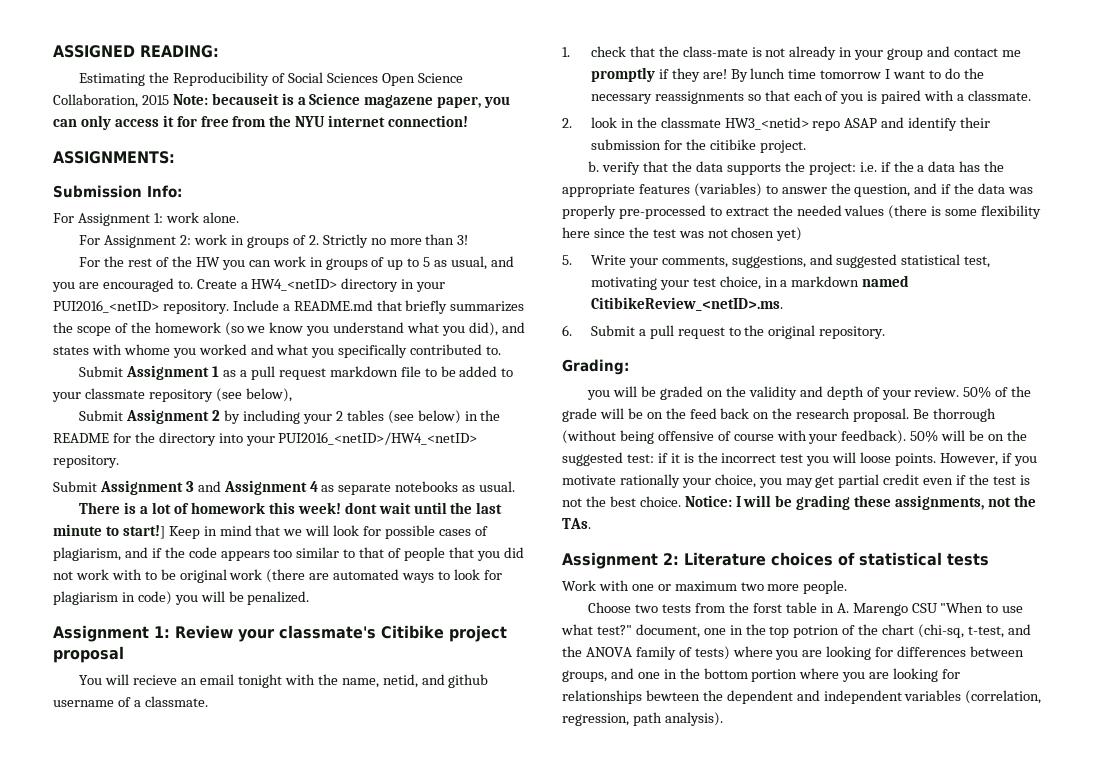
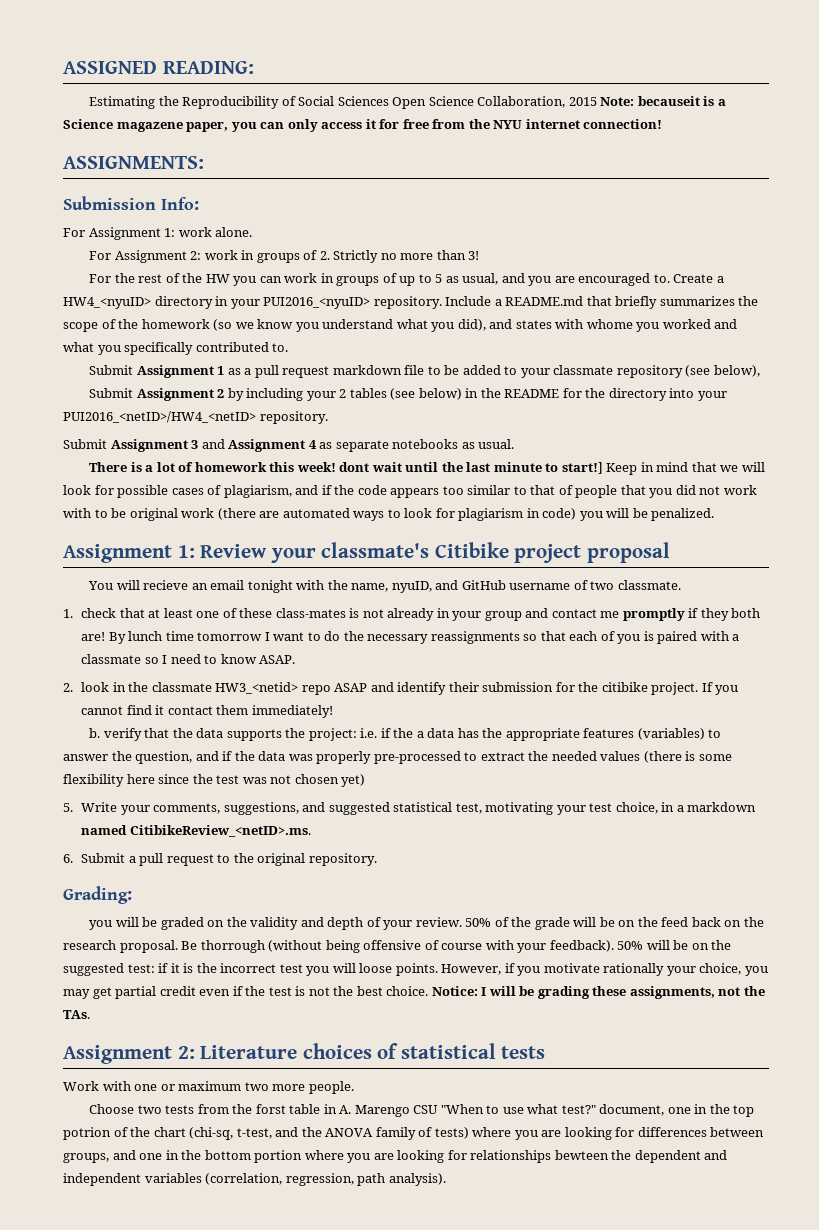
- Create a HW4_<netID> directory in your PUI2016_<netID> repository.
+ Create a HW4_<nyuID> directory in your PUI2016_<nyuID> repository.
- You will recieve an email tonight with the name, netid, and github username of a classmate.
+ You will recieve an email tonight with the name, nyuID, and GitHub username of two classmate.
- 1. check that the class-mate is not already in your group and contact me promptly if they are!
+ 1. check that at least one of these class-mates is not already in your group and contact me promptly if they both are!
- By lunch time tomorrow I want to do the necessary reassignments so that each of you is paired with a classmate.
+ By lunch time tomorrow I want to do the necessary reassignments so that each of you is paired with a classmate so I need to know ASAP.
+ If you cannot find it contact them immediately!

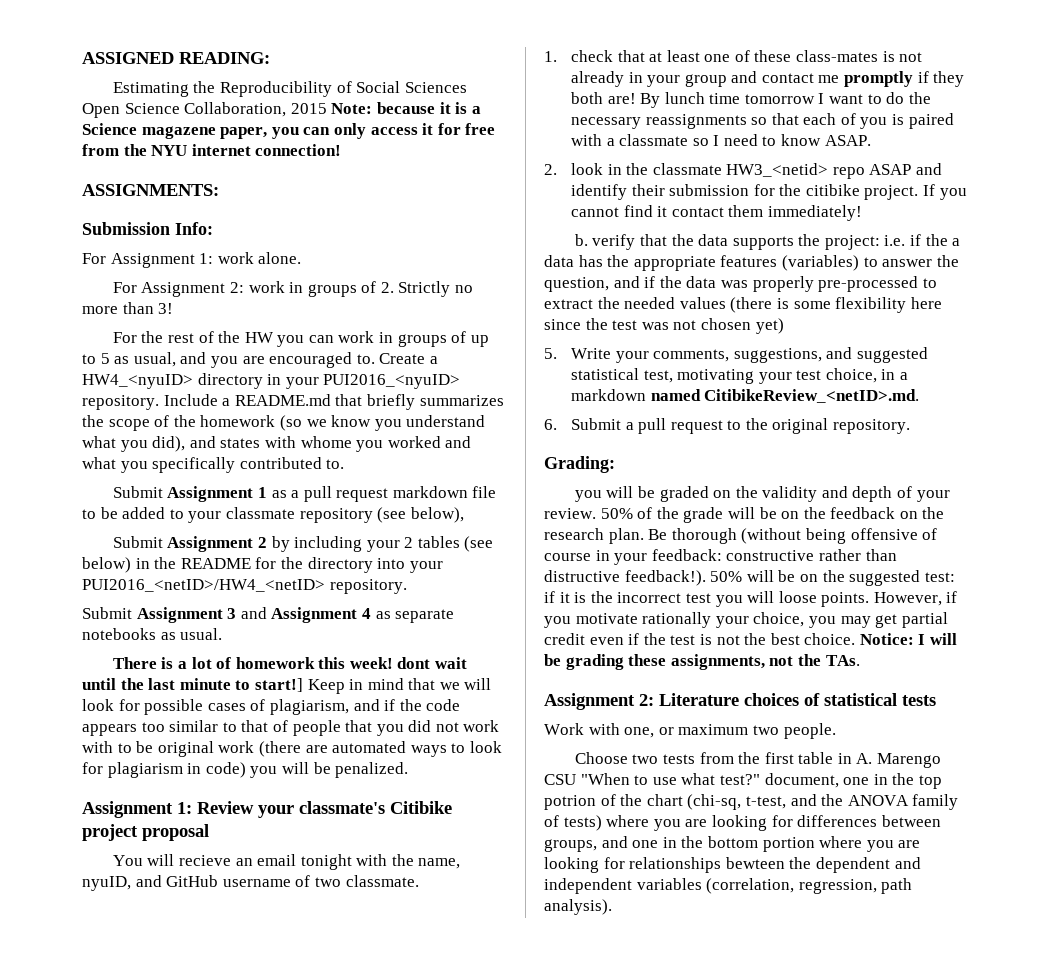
- Estimating the Reproducibility of Social Sciences Open Science Collaboration, 2015 Note: becauseit is a Science magazene paper, you can only access it for free from the NYU internet connection!
+ Estimating the Reproducibility of Social Sciences Open Science Collaboration, 2015 Note: because it is a Science magazene paper, you can only access it for free from the NYU internet connection!
- 5. Write your comments, suggestions, and suggested statistical test, motivating your test choice, in a markdown named CitibikeReview_<netID>.ms.
+ 5. Write your comments, suggestions, and suggested statistical test, motivating your test choice, in a markdown named CitibikeReview_<netID>.md.
- 50% of the grade will be on the feed back on the research proposal. Be thorrough (without being offensive of course with your feedback).
+ 50% of the grade will be on the feedback on the research plan. Be thorough (without being offensive of course in your feedback: constructive rather than distructive feedback!).
- Work with one or maximum two more people.
+ Work with one, or maximum two people.
- Choose two tests from the forst table in A. Marengo CSU "When to use what test?" document, one in the top potrion of the chart (chi-sq, t-test, and the ANOVA family of tests) where you are looking for differences between groups, and one in the bottom portion where you are looking for relationships bewteen the dependent and independent variables (correlation, regression, path analysis).
+ Choose two tests from the first table in A. Marengo CSU "When to use what test?" document, one in the top potrion of the chart (chi-sq, t-test, and the ANOVA family of tests) where you are looking for differences between groups, and one in the bottom portion where you are looking for relationships bewteen the dependent and independent variables (correlation, regression, path analysis).

